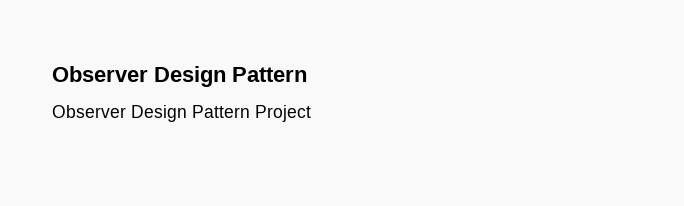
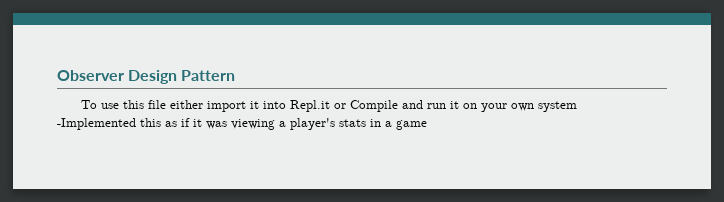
- Observer Design Pattern Project
+ To use this file either import it into Repl.it or Compile and run it on your own system
+ -Implemented this as if it was viewing a player's stats in a game

